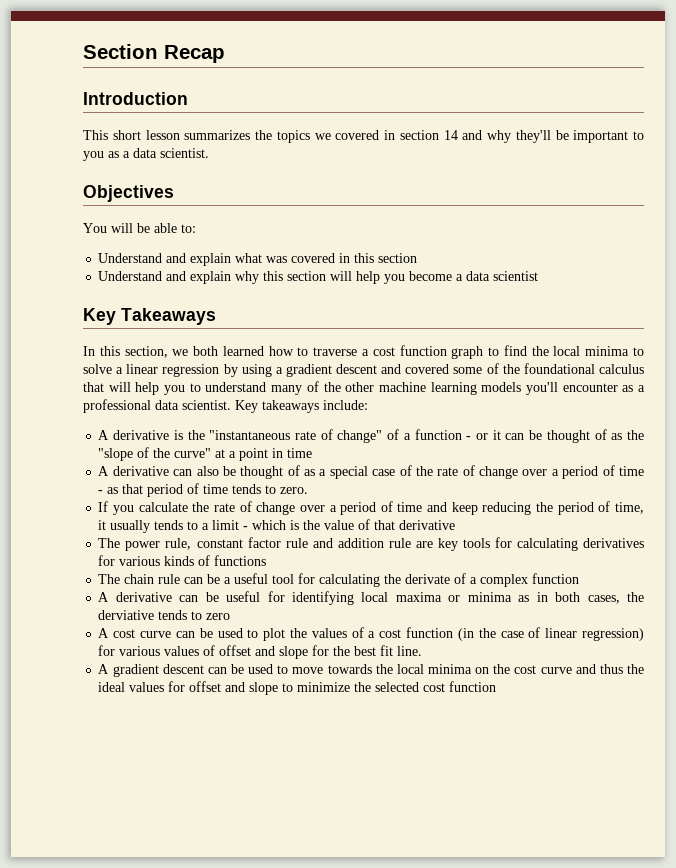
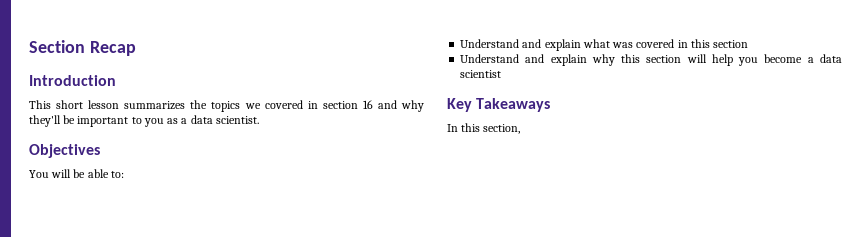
- This short lesson summarizes the topics we covered in section 14 and why they'll be important to you as a data scientist.
+ This short lesson summarizes the topics we covered in section 16 and why they'll be important to you as a data scientist.
- In this section, we both learned how to traverse a cost function graph to find the local minima to solve a linear regression by using a gradient descent and covered some of the foundational calculus that will help you to understand many of the other machine learning models you'll encounter as a professional data scientist. Key takeaways include:
- A derivative is the "instantaneous rate of change" of a function - or it can be thought of as the "slope of the curve" at a point in time
- A derivative can also be thought of as a special case of the rate of change over a period of time - as that period of time tends to zero.
- If you calculate the rate of change over a period of time and keep reducing the period of time, it usually tends to a limit - which is the value of that derivative
- The power rule, constant factor rule and addition rule are key tools for calculating derivatives for various kinds of functions
- The chain rule can be a useful tool for calculating the derivate of a complex function
- A derivative can be useful for identifying local maxima or minima as in both cases, the derviative tends to zero
- A cost curve can be used to plot the values of a cost function (in the case of linear regression) for various values of offset and slope for the best fit line.
- A gradient descent can be used to move towards the local minima on the cost curve and thus the ideal values for offset and slope to minimize the selected cost function
+ In this section,

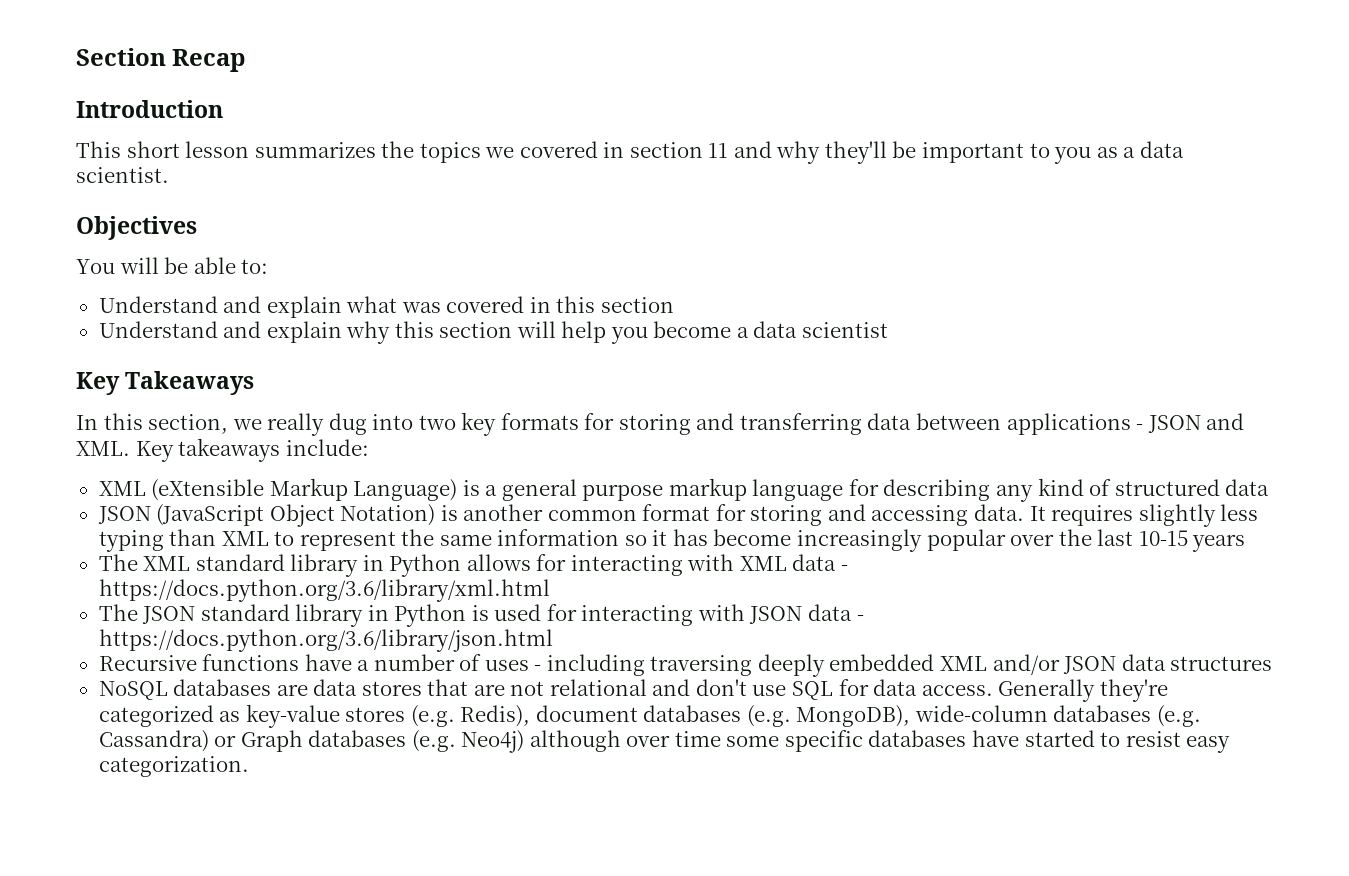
- This short lesson summarizes the topics we covered in section 16 and why they'll be important to you as a data scientist.
+ This short lesson summarizes the topics we covered in section 11 and why they'll be important to you as a data scientist.
- In this section,
+ In this section, we really dug into two key formats for storing and transferring data between applications - JSON and XML. Key takeaways include:
+ XML (eXtensible Markup Language) is a general purpose markup language for describing any kind of structured data
+ JSON (JavaScript Object Notation) is another common format for storing and accessing data. It requires slightly less typing than XML to represent the same information so it has become increasingly popular over the last 10-15 years
+ The XML standard library in Python allows for interacting with XML data - https://docs.python.org/3.6/library/xml.html
+ The JSON standard library in Python is used for interacting with JSON data - https://docs.python.org/3.6/library/json.html
+ Recursive functions have a number of uses - including traversing deeply embedded XML and/or JSON data structures
+ NoSQL databases are data stores that are not relational and don't use SQL for data access. Generally they're categorized as key-value stores (e.g. Redis), document databases (e.g. MongoDB), wide-column databases (e.g. Cassandra) or Graph databases (e.g. Neo4j) although over time some specific databases have started to resist easy categorization.

